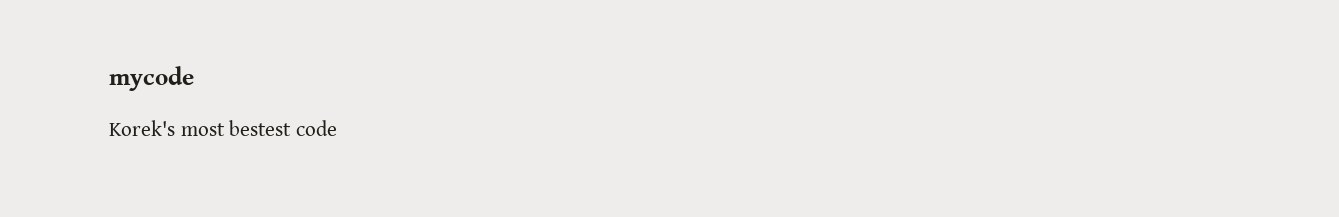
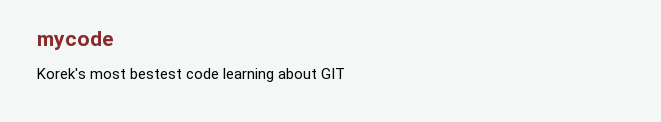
- Korek's most bestest code
+ Korek's most bestest code learning about GIT

